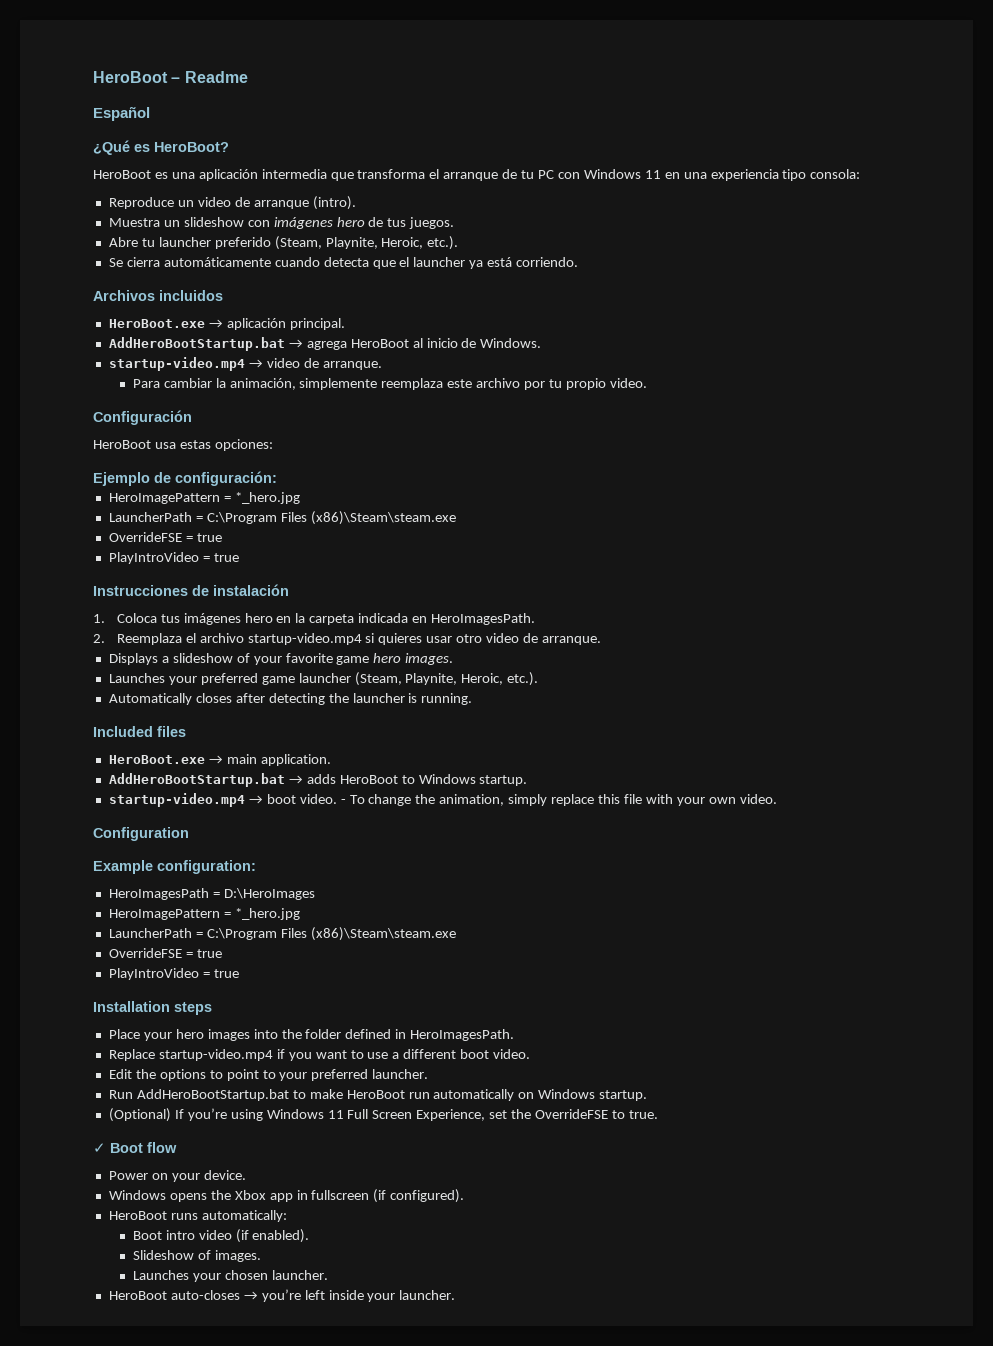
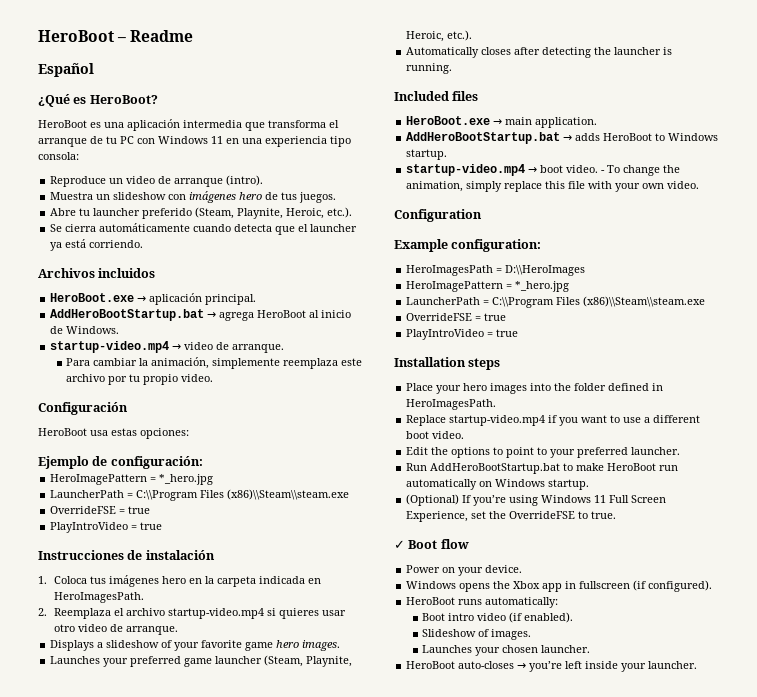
  Ejemplo de configuración:
  HeroImagePattern = *_hero.jpg
- LauncherPath = C:\Program Files (x86)\Steam\steam.exe
+ LauncherPath = C:\\Program Files (x86)\\Steam\\steam.exe
- HeroImagesPath = D:\HeroImages
+ HeroImagesPath = D:\\HeroImages
  HeroImagePattern = *_hero.jpg
- LauncherPath = C:\Program Files (x86)\Steam\steam.exe
+ LauncherPath = C:\\Program Files (x86)\\Steam\\steam.exe

